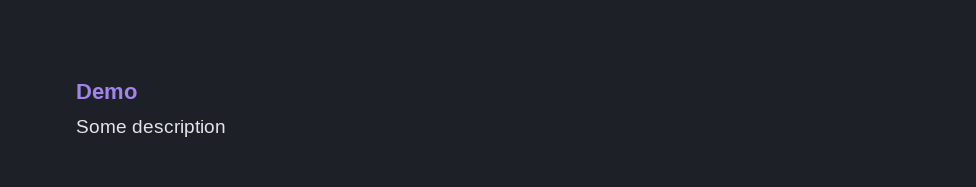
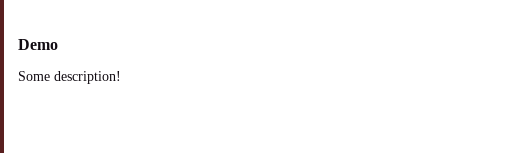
- Some description
+ Some description!

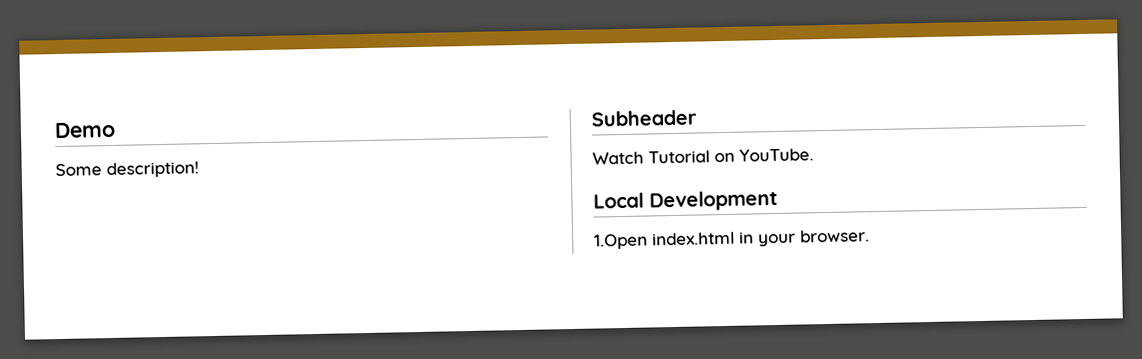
+ Subheader
+ Watch Tutorial on YouTube.
+ Local Development
+ 1.Open index.html in your browser.

